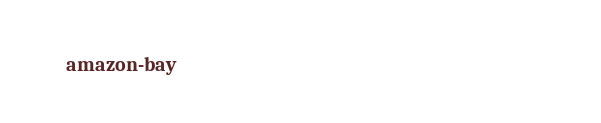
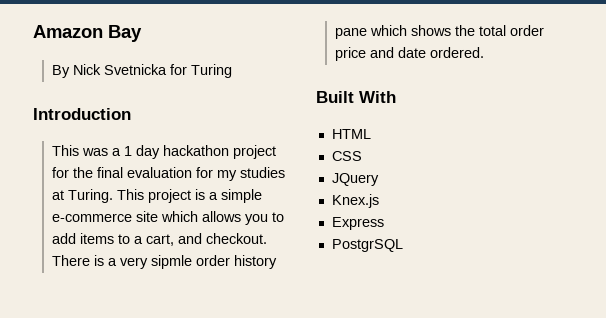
- amazon-bay
+ Amazon Bay
+ By Nick Svetnicka for Turing
+ Introduction
+ This was a 1 day hackathon project for the final evaluation for my studies at Turing. This project is a simple e-commerce site which allows you to add items to a cart, and checkout. There is a very sipmle order history pane which shows the total order price and date ordered.
+ Built With
+ HTML
+ CSS
+ JQuery
+ Knex.js
+ Express
+ PostgrSQL

